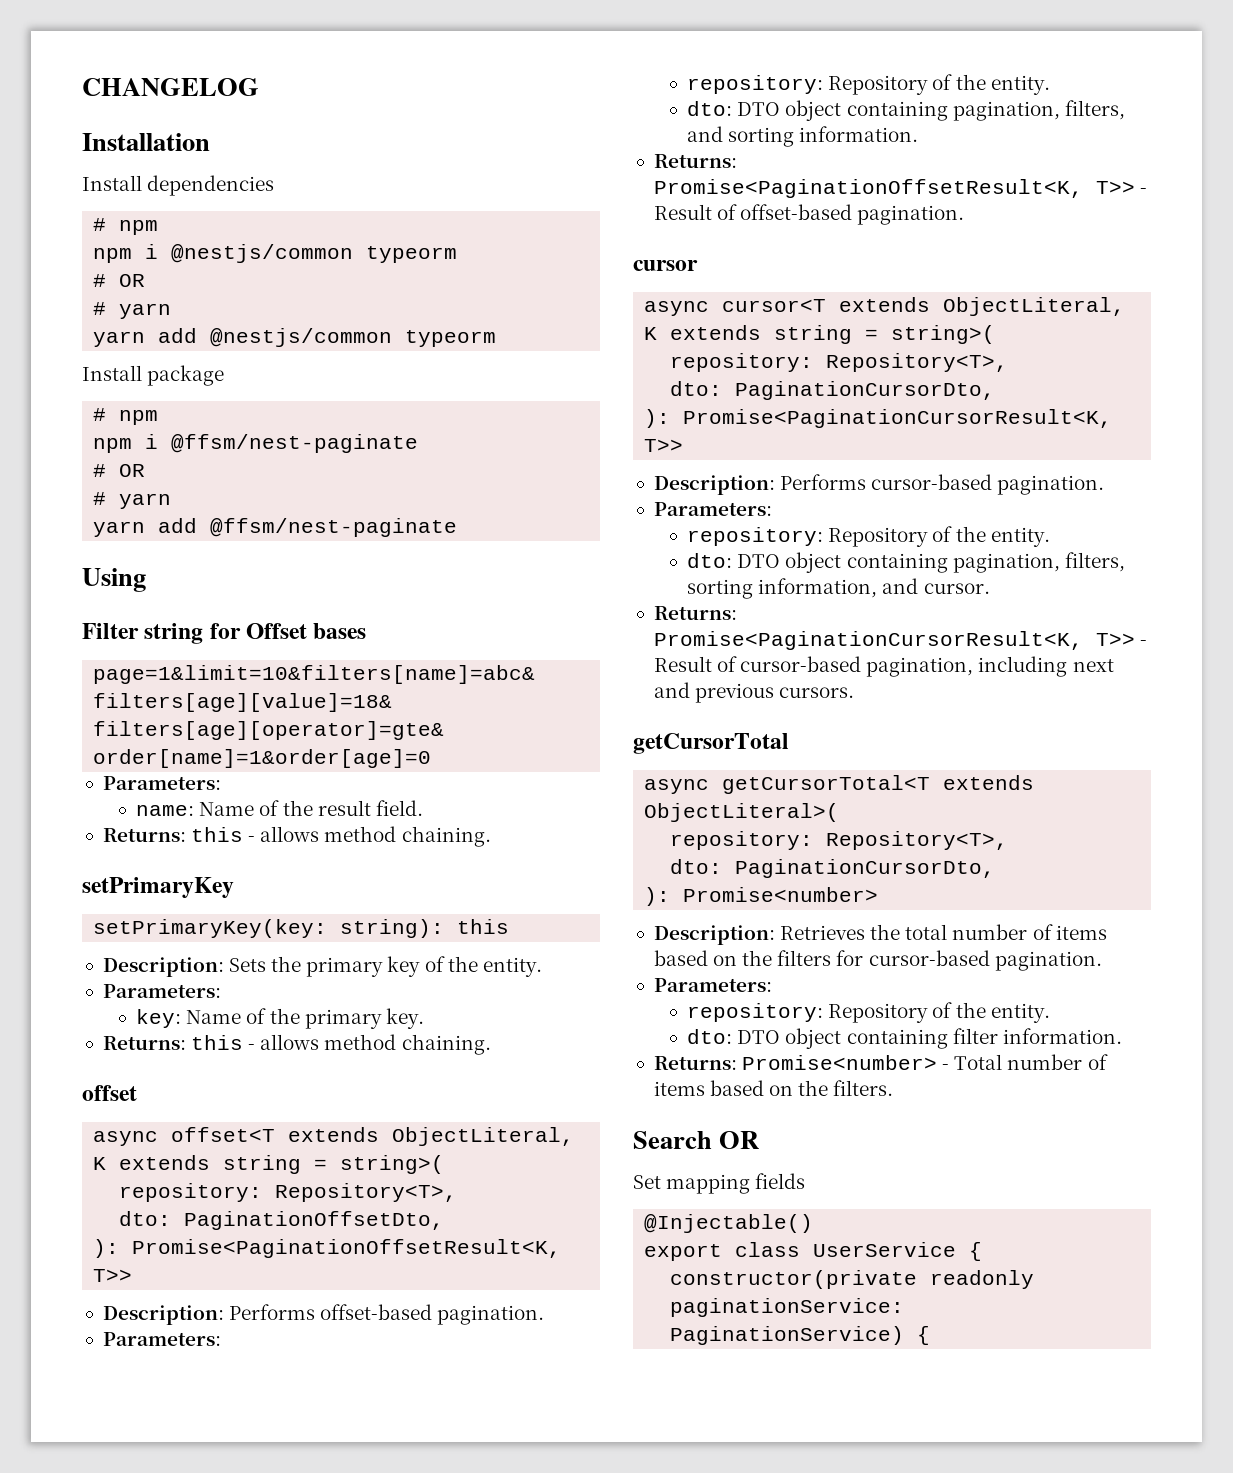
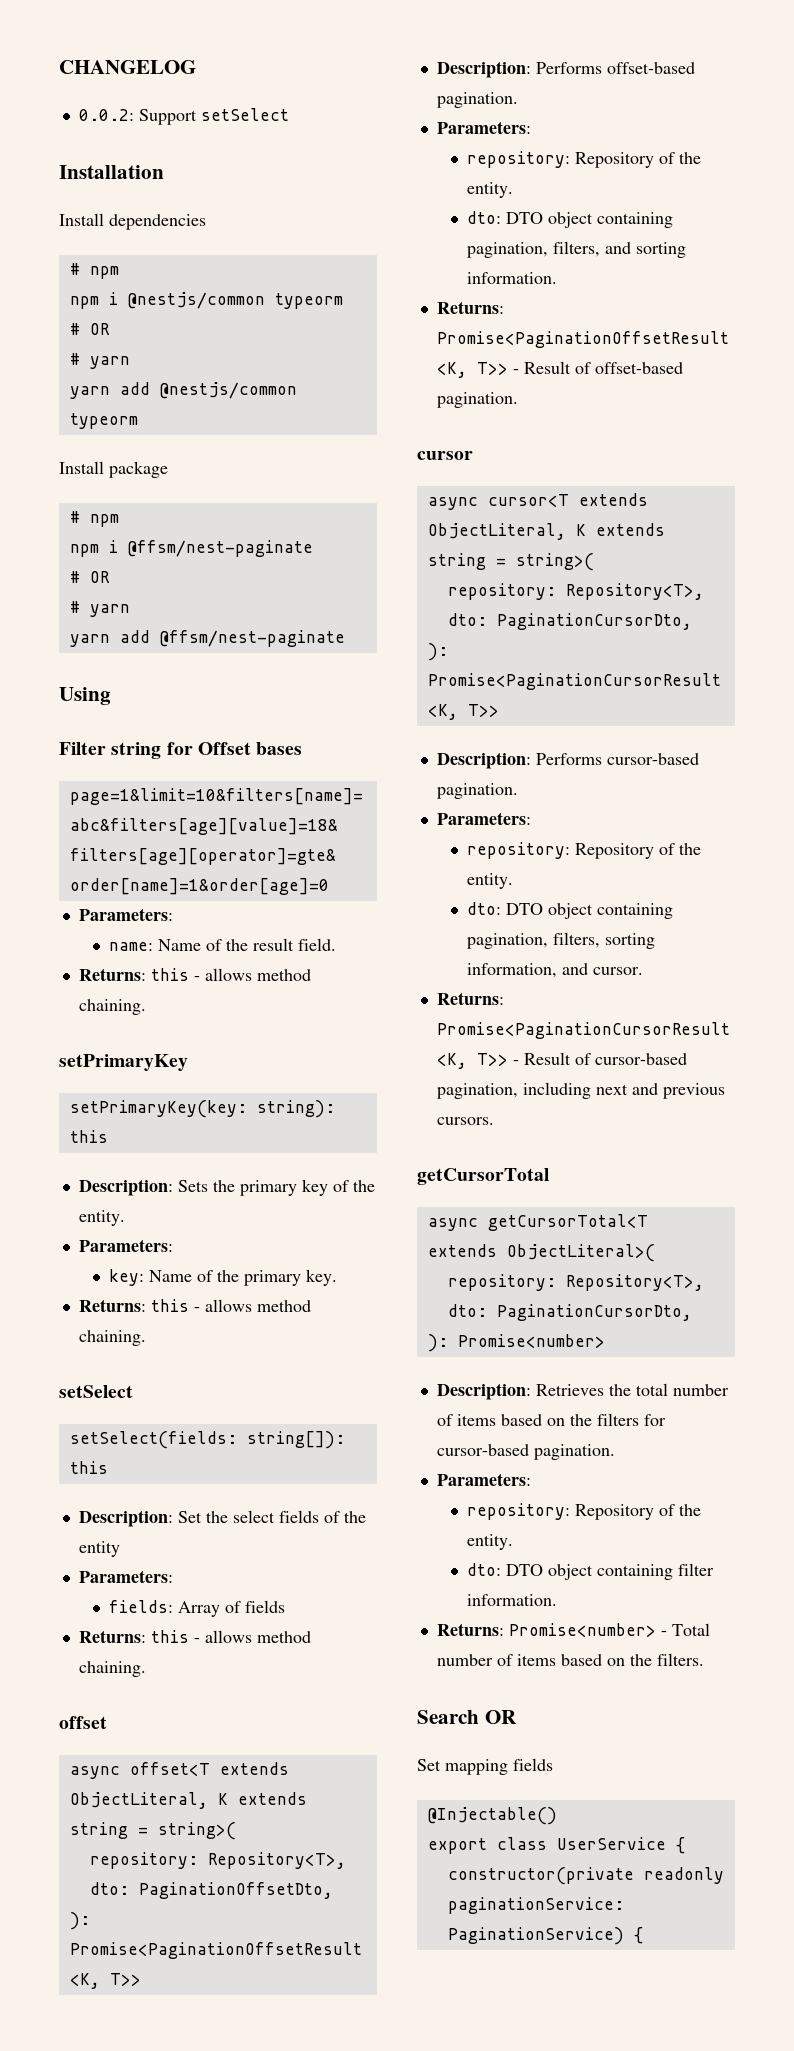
+ 0.0.2: Support setSelect
  key: Name of the primary key.
+ Returns: this - allows method chaining.
+ setSelect
+ setSelect(fields: string[]): this
+ Description: Set the select fields of the entity
+ Parameters:
+ fields: Array of fields

